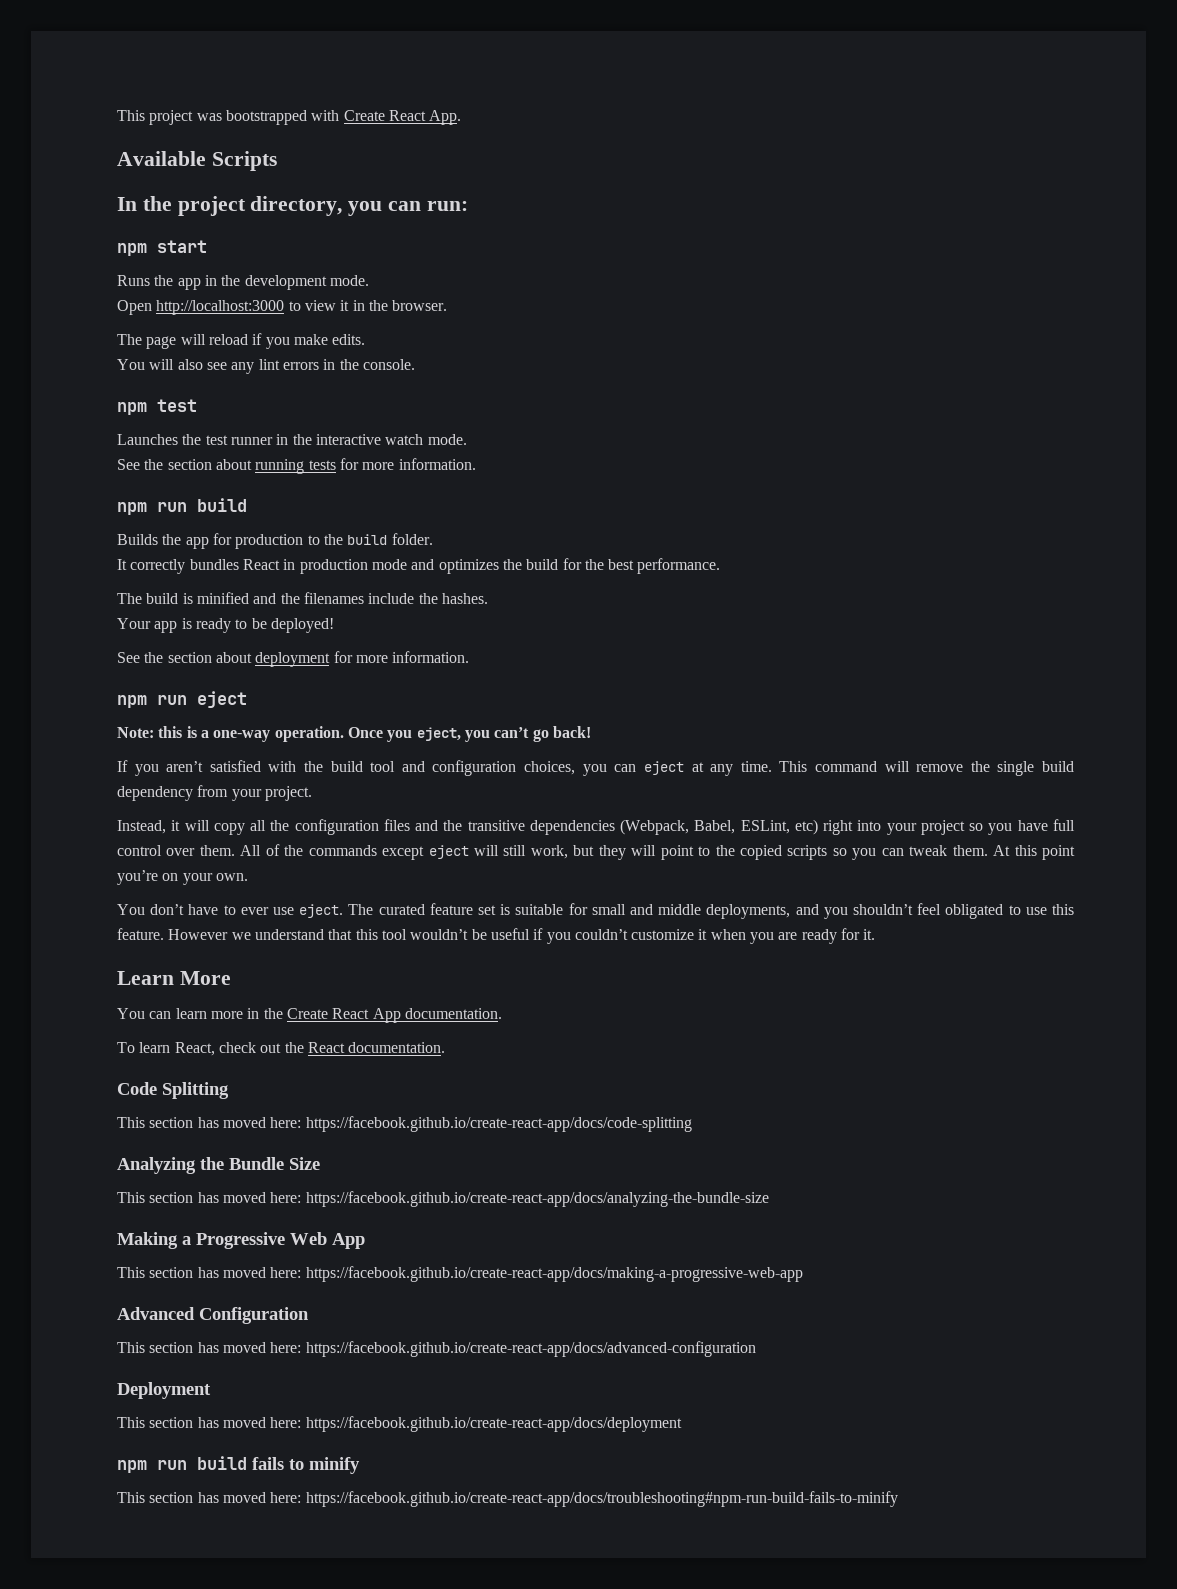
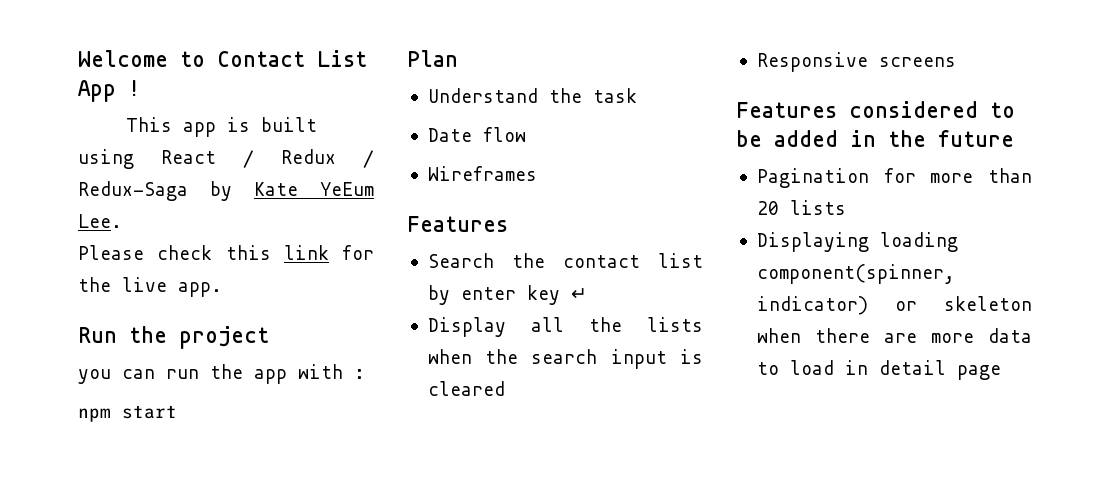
- This project was bootstrapped with Create React App.
- Available Scripts
- In the project directory, you can run:
+ Welcome to Contact List App !
+ This app is built using React / Redux / Redux-Saga by Kate YeEum Lee.
+ Please check this link for the live app.
+ Run the project
+ you can run the app with :
  npm start
- Runs the app in the development mode.
- Open http://localhost:3000 to view it in the browser.
- The page will reload if you make edits.
- You will also see any lint errors in the console.
- npm test
- Launches the test runner in the interactive watch mode.
- See the section about running tests for more information.
- npm run build
- Builds the app for production to the build folder.
- It correctly bundles React in production mode and optimizes the build for the best performance.
- The build is minified and the filenames include the hashes.
- Your app is ready to be deployed!
- See the section about deployment for more information.
- npm run eject
- Note: this is a one-way operation. Once you eject, you can’t go back!
- If you aren’t satisfied with the build tool and configuration choices, you can eject at any time. This command will remove the single build dependency from your project.
- Instead, it will copy all the configuration files and the transitive dependencies (Webpack, Babel, ESLint, etc) right into your project so you have full control over them. All of the commands except eject will still work, but they will point to the copied scripts so you can tweak them. At this point you’re on your own.
- You don’t have to ever use eject. The curated feature set is suitable for small and middle deployments, and you shouldn’t feel obligated to use this feature. However we understand that this tool wouldn’t be useful if you couldn’t customize it when you are ready for it.
- Learn More
- You can learn more in the Create React App documentation.
- To learn React, check out the React documentation.
- Code Splitting
- This section has moved here: https://facebook.github.io/create-react-app/docs/code-splitting
- Analyzing the Bundle Size
- This section has moved here: https://facebook.github.io/create-react-app/docs/analyzing-the-bundle-size
- Making a Progressive Web App
- This section has moved here: https://facebook.github.io/create-react-app/docs/making-a-progressive-web-app
- Advanced Configuration
- This section has moved here: https://facebook.github.io/create-react-app/docs/advanced-configuration
- Deployment
- This section has moved here: https://facebook.github.io/create-react-app/docs/deployment
- npm run build fails to minify
- This section has moved here: https://facebook.github.io/create-react-app/docs/troubleshooting#npm-run-build-fails-to-minify
+ Plan
+ Understand the task
+ Date flow
+ Wireframes
+ Features
+ Search the contact list by enter key ↵
+ Display all the lists when the search input is cleared
+ Responsive screens
+ Features considered to be added in the future
+ Pagination for more than 20 lists
+ Displaying loading component(spinner, indicator) or skeleton when there are more data to load in detail page

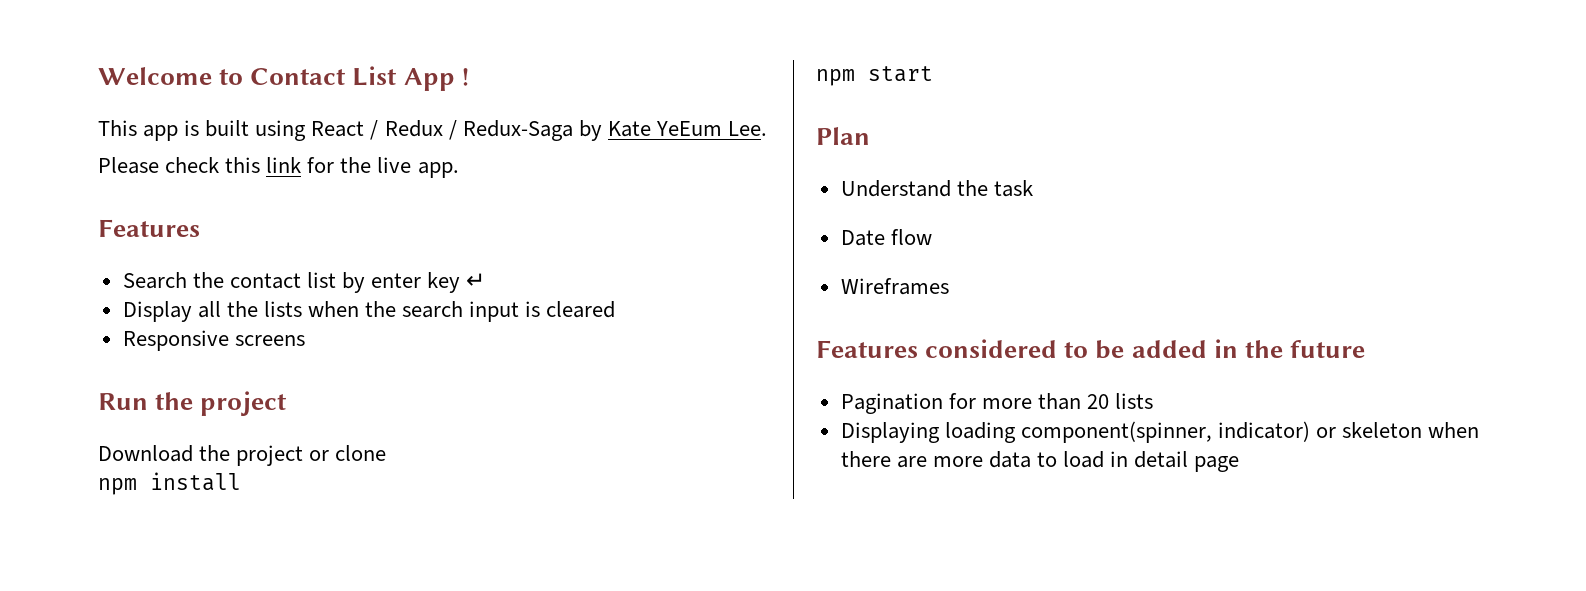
- Run the project
- you can run the app with :
- npm start
- Plan
- Understand the task
- Date flow
- Wireframes
+ Run the project
+ Download the project or clone
+ npm install
+ npm start
+ Plan
+ Understand the task
+ Date flow
+ Wireframes

